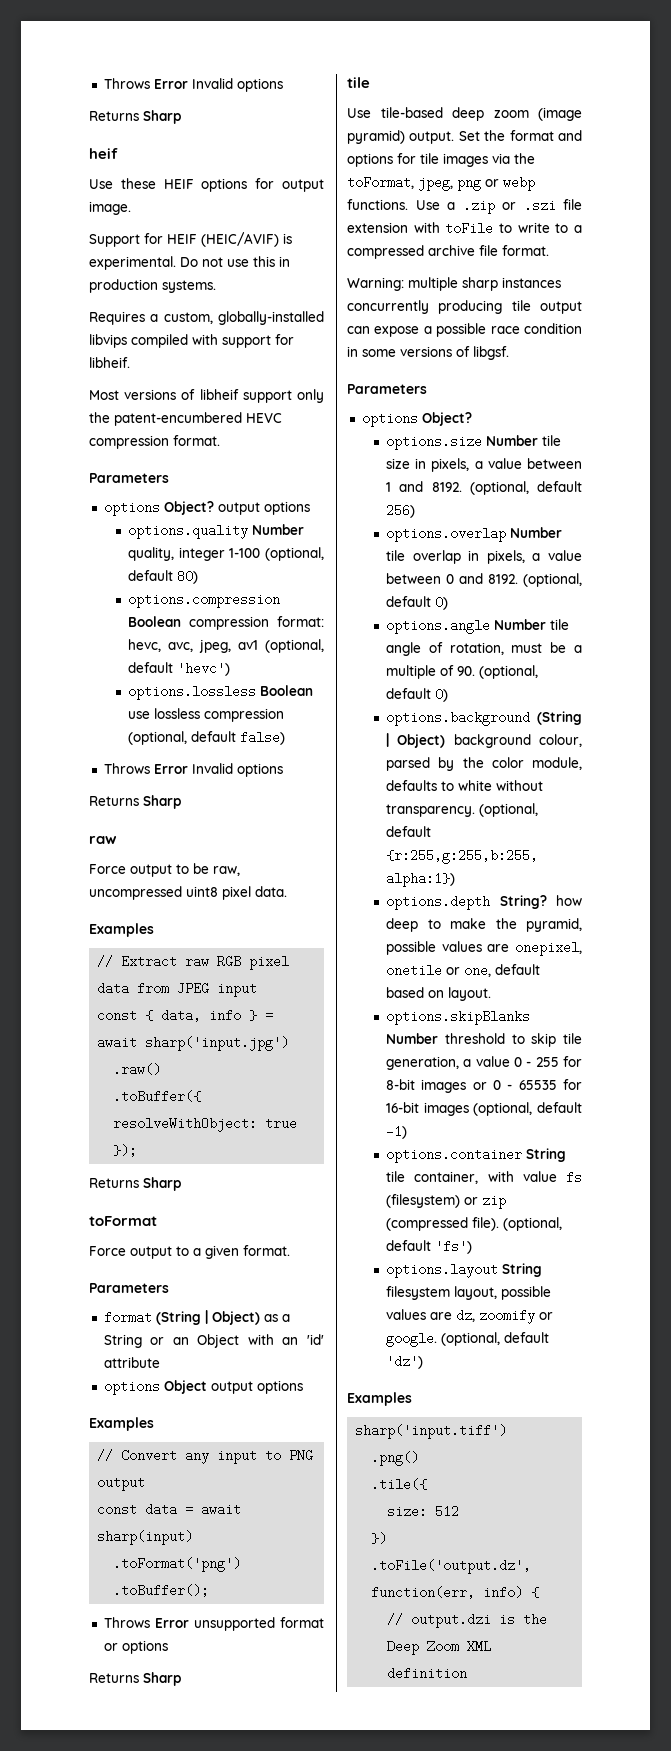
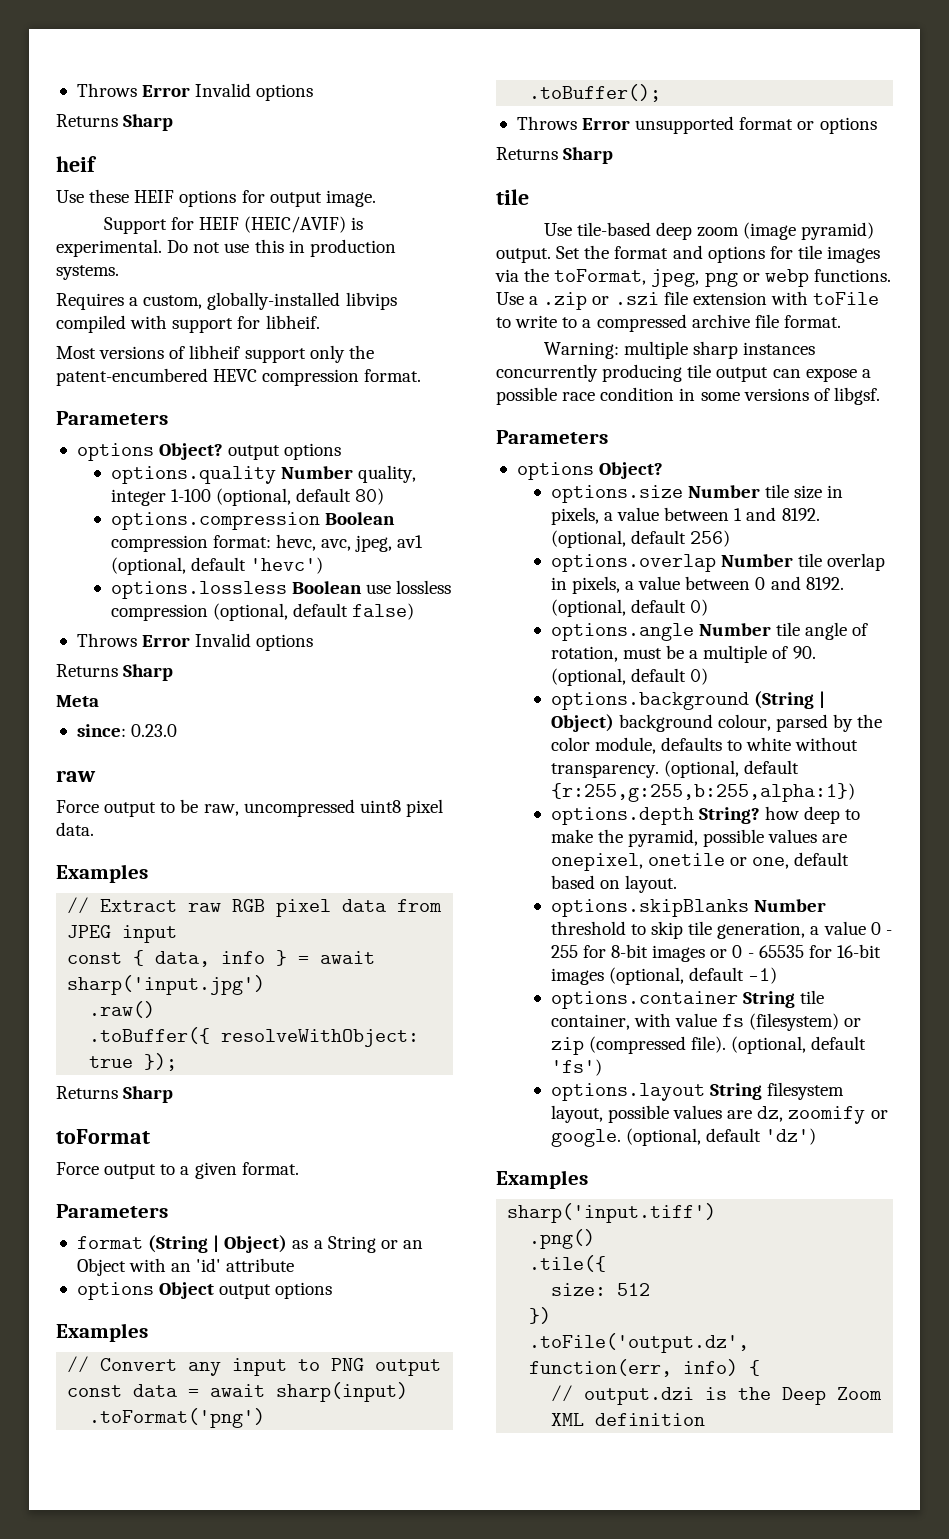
+ Meta
+ since: 0.23.0

